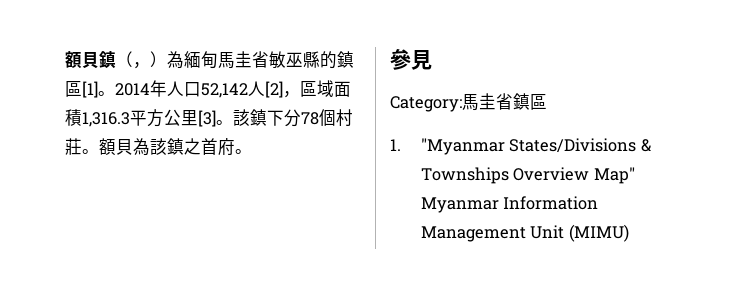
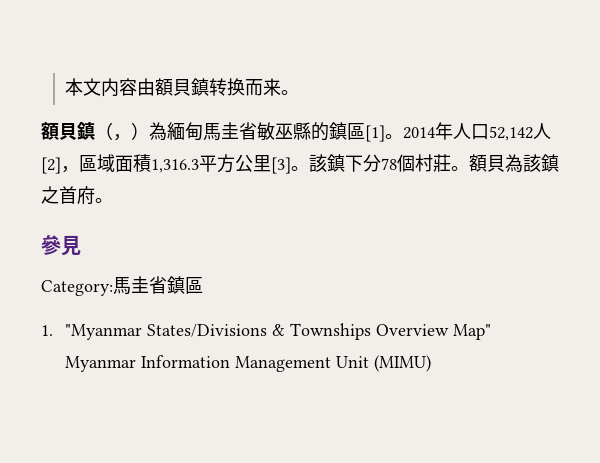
+ 本文内容由額貝鎮转换而来。

